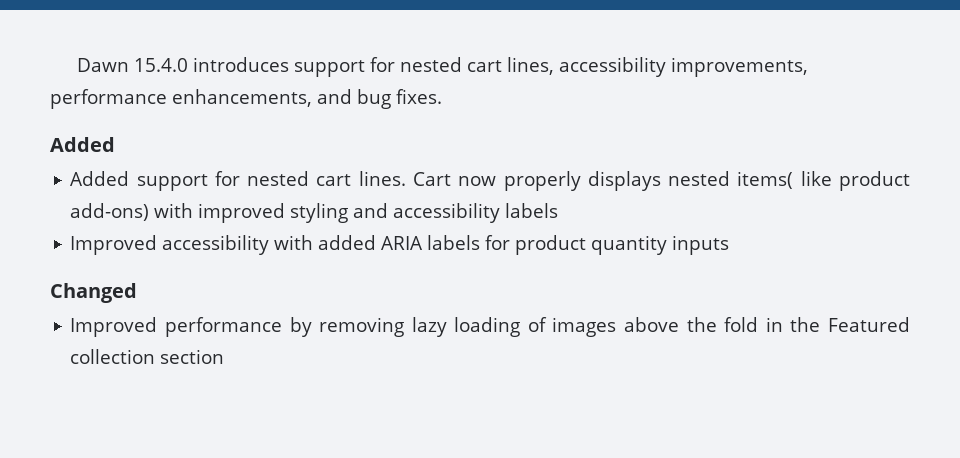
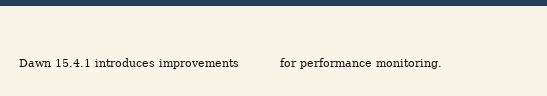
- Dawn 15.4.0 introduces support for nested cart lines, accessibility improvements, performance enhancements, and bug fixes.
- Added
- Added support for nested cart lines. Cart now properly displays nested items( like product add-ons) with improved styling and accessibility labels
- Improved accessibility with added ARIA labels for product quantity inputs
- Changed
- Improved performance by removing lazy loading of images above the fold in the Featured collection section
+ Dawn 15.4.1 introduces improvements for performance monitoring.

